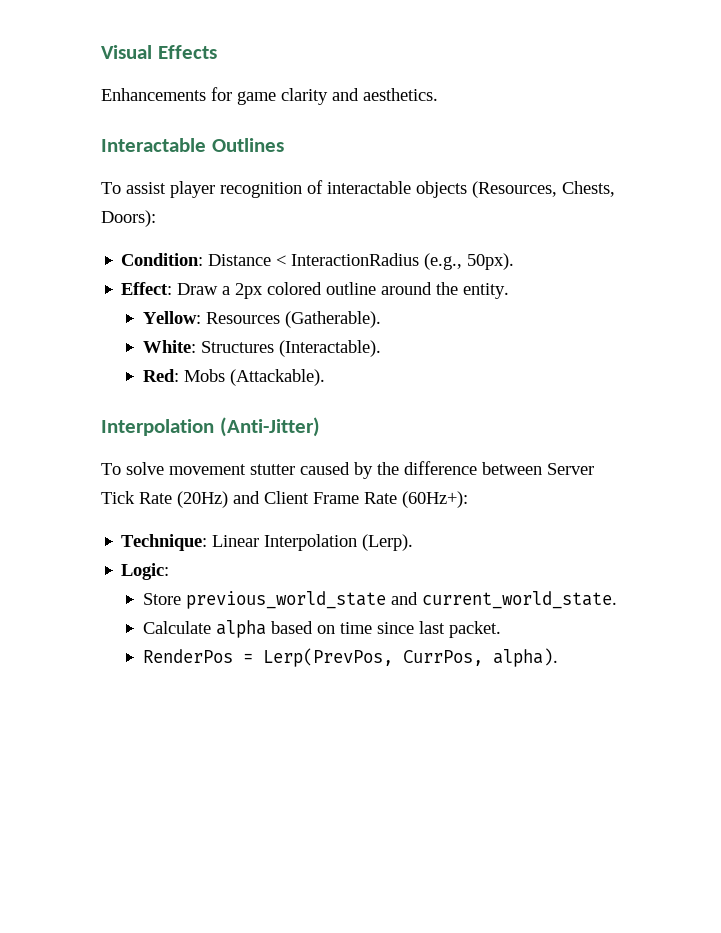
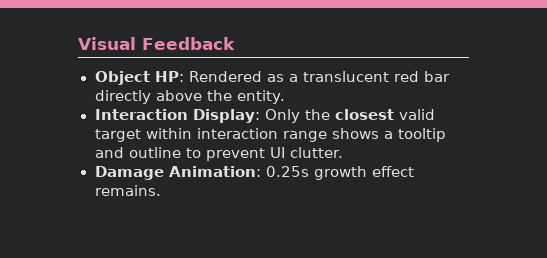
- Visual Effects
- Enhancements for game clarity and aesthetics.
- Interactable Outlines
- To assist player recognition of interactable objects (Resources, Chests, Doors):
- Condition: Distance < InteractionRadius (e.g., 50px).
- Effect: Draw a 2px colored outline around the entity.
- Yellow: Resources (Gatherable).
- White: Structures (Interactable).
- Red: Mobs (Attackable).
- Interpolation (Anti-Jitter)
- To solve movement stutter caused by the difference between Server Tick Rate (20Hz) and Client Frame Rate (60Hz+):
- Technique: Linear Interpolation (Lerp).
- Logic:
- Store previous_world_state and current_world_state.
- Calculate alpha based on time since last packet.
- RenderPos = Lerp(PrevPos, CurrPos, alpha).
+ Visual Feedback
+ Object HP: Rendered as a translucent red bar directly above the entity.
+ Interaction Display: Only the closest valid target within interaction range shows a tooltip and outline to prevent UI clutter.
+ Damage Animation: 0.25s growth effect remains.

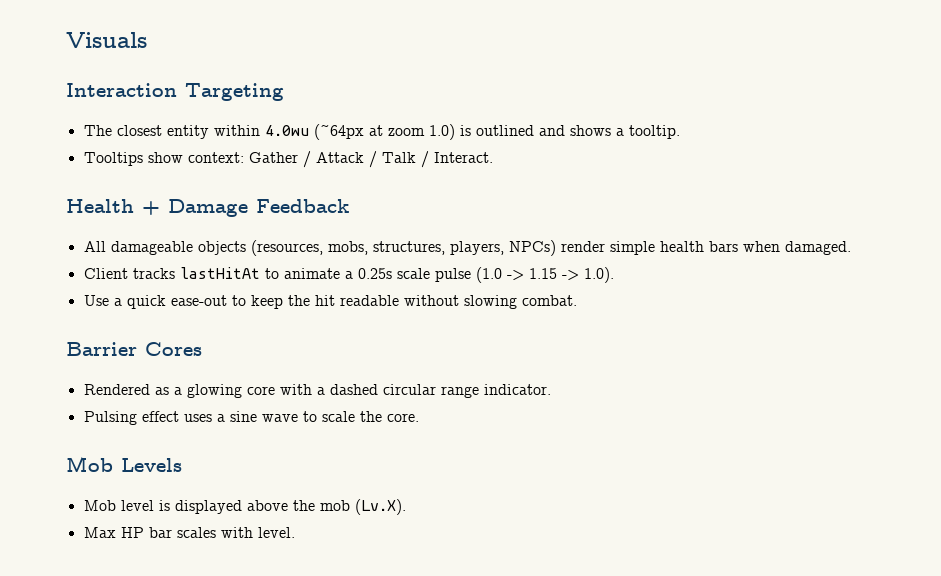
- Visual Feedback
- Object HP: Rendered as a translucent red bar directly above the entity.
- Interaction Display: Only the closest valid target within interaction range shows a tooltip and outline to prevent UI clutter.
- Damage Animation: 0.25s growth effect remains.
+ Visuals
+ Interaction Targeting
+ The closest entity within 4.0wu (~64px at zoom 1.0) is outlined and shows a tooltip.
+ Tooltips show context: Gather / Attack / Talk / Interact.
+ Health + Damage Feedback
+ All damageable objects (resources, mobs, structures, players, NPCs) render simple health bars when damaged.
+ Client tracks lastHitAt to animate a 0.25s scale pulse (1.0 -> 1.15 -> 1.0).
+ Use a quick ease-out to keep the hit readable without slowing combat.
+ Barrier Cores
+ Rendered as a glowing core with a dashed circular range indicator.
+ Pulsing effect uses a sine wave to scale the core.
+ Mob Levels
+ Mob level is displayed above the mob (Lv.X).
+ Max HP bar scales with level.

